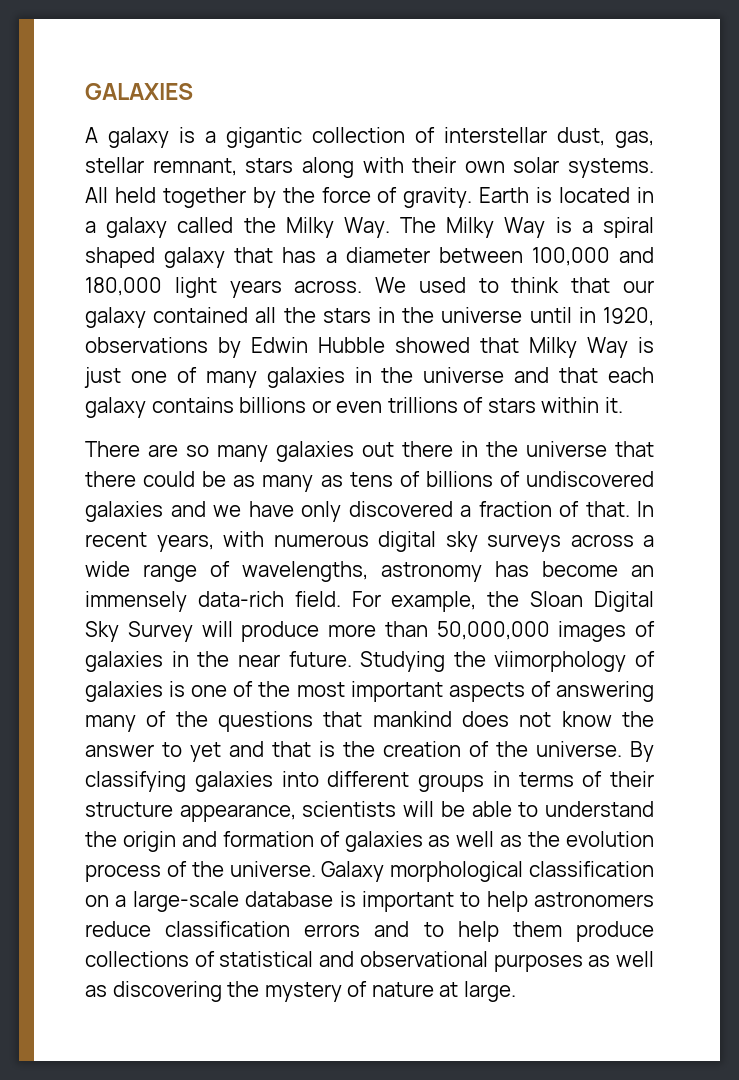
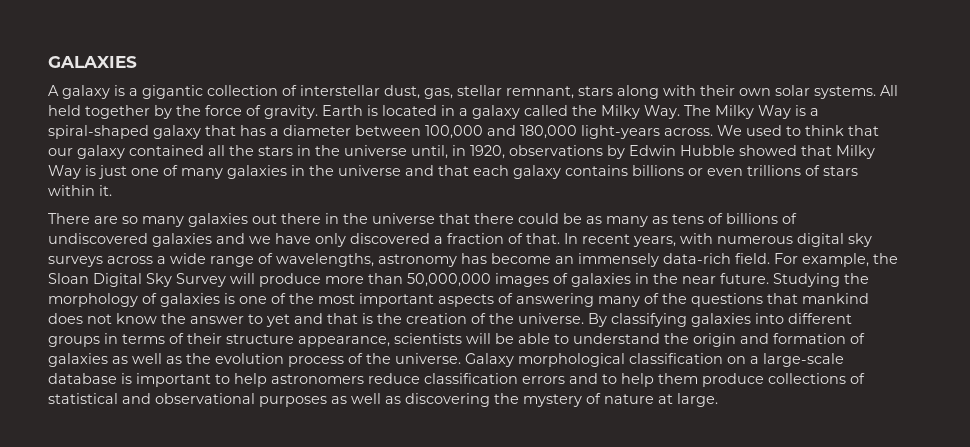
- Earth is located in a galaxy called the Milky Way. The Milky Way is a spiral shaped galaxy that has a diameter between 100,000 and 180,000 light years across.
+ Earth is located in a galaxy called the Milky Way. The Milky Way is a spiral-shaped galaxy that has a diameter between 100,000 and 180,000 light-years across.
- We used to think that our galaxy contained all the stars in the universe until in 1920, observations by Edwin Hubble showed that Milky Way is just one of many galaxies in the universe and that each galaxy contains billions or even trillions of stars within it.
+ We used to think that our galaxy contained all the stars in the universe until, in 1920, observations by Edwin Hubble showed that Milky Way is just one of many galaxies in the universe and that each galaxy contains billions or even trillions of stars within it.
- Studying the viimorphology of galaxies is one of the most important aspects of answering many of the questions that mankind does not know the answer to yet and that is the creation of the universe.
+ Studying the morphology of galaxies is one of the most important aspects of answering many of the questions that mankind does not know the answer to yet and that is the creation of the universe.

